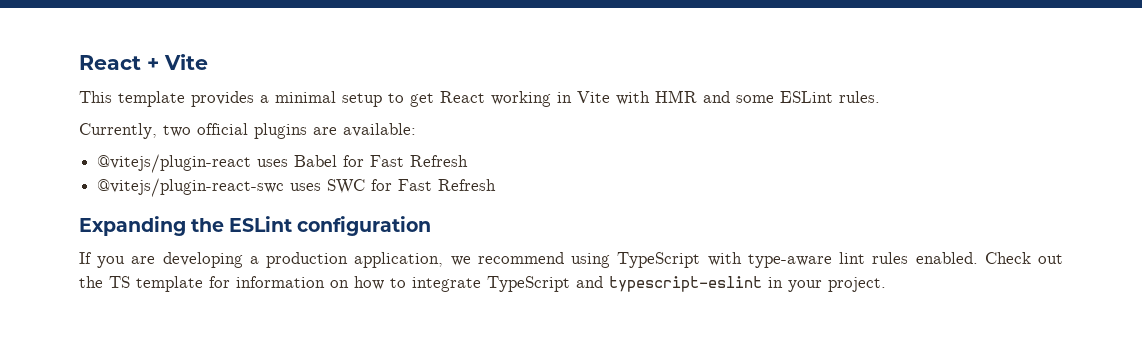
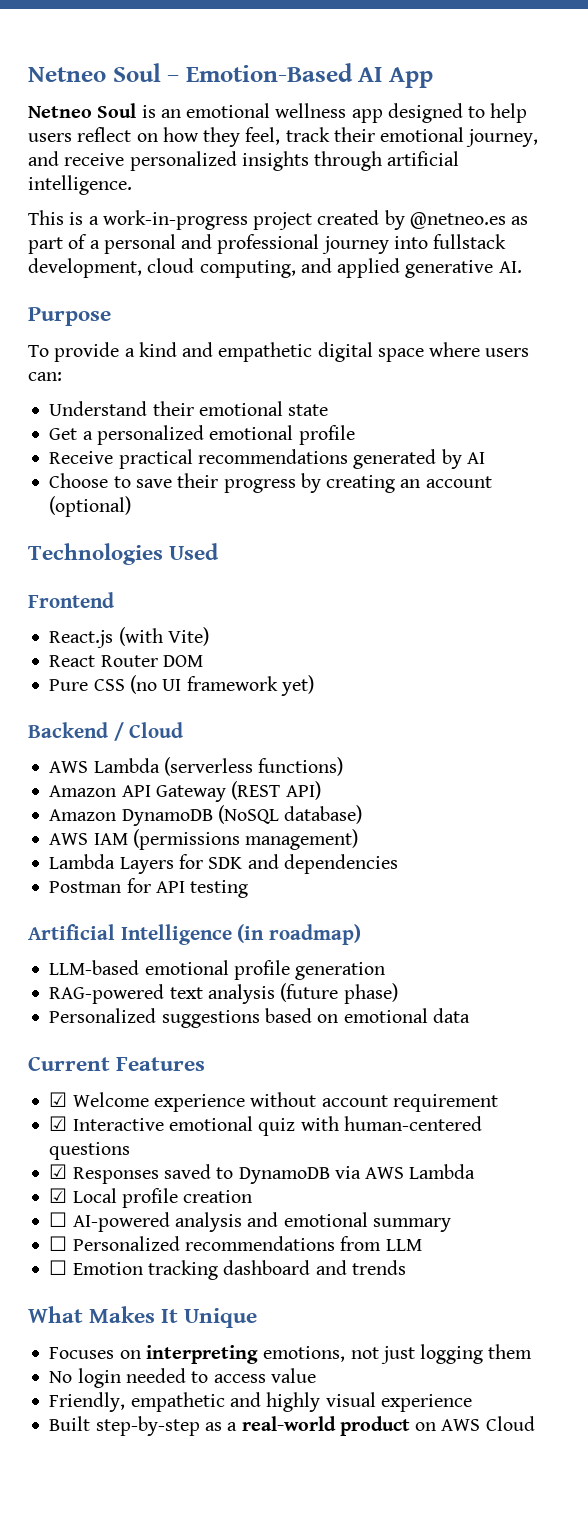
- React + Vite
- This template provides a minimal setup to get React working in Vite with HMR and some ESLint rules.
- Currently, two official plugins are available:
- @vitejs/plugin-react uses Babel for Fast Refresh
- @vitejs/plugin-react-swc uses SWC for Fast Refresh
- Expanding the ESLint configuration
- If you are developing a production application, we recommend using TypeScript with type-aware lint rules enabled. Check out the TS template for information on how to integrate TypeScript and typescript-eslint in your project.
+ Netneo Soul – Emotion-Based AI App
+ Netneo Soul is an emotional wellness app designed to help users reflect on how they feel, track their emotional journey, and receive personalized insights through artificial intelligence.
+ This is a work-in-progress project created by @netneo.es as part of a personal and professional journey into fullstack development, cloud computing, and applied generative AI.
+ Purpose
+ To provide a kind and empathetic digital space where users can:
+ Understand their emotional state
+ Get a personalized emotional profile
+ Receive practical recommendations generated by AI
+ Choose to save their progress by creating an account (optional)
+ Technologies Used
+ Frontend
+ React.js (with Vite)
+ React Router DOM
+ Pure CSS (no UI framework yet)
+ Backend / Cloud
+ AWS Lambda (serverless functions)
+ Amazon API Gateway (REST API)
+ Amazon DynamoDB (NoSQL database)
+ AWS IAM (permissions management)
+ Lambda Layers for SDK and dependencies
+ Postman for API testing
+ Artificial Intelligence (in roadmap)
+ LLM-based emotional profile generation
+ RAG-powered text analysis (future phase)
+ Personalized suggestions based on emotional data
+ Current Features
+ ☑ Welcome experience without account requirement
+ ☑ Interactive emotional quiz with human-centered questions
+ ☑ Responses saved to DynamoDB via AWS Lambda
+ ☑ Local profile creation
+ ☐ AI-powered analysis and emotional summary
+ ☐ Personalized recommendations from LLM
+ ☐ Emotion tracking dashboard and trends
+ What Makes It Unique
+ Focuses on interpreting emotions, not just logging them
+ No login needed to access value
+ Friendly, empathetic and highly visual experience
+ Built step-by-step as a real-world product on AWS Cloud

